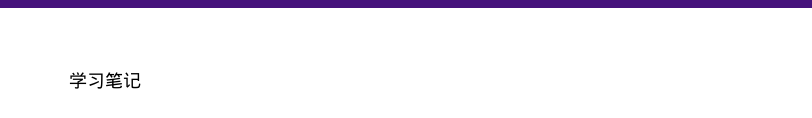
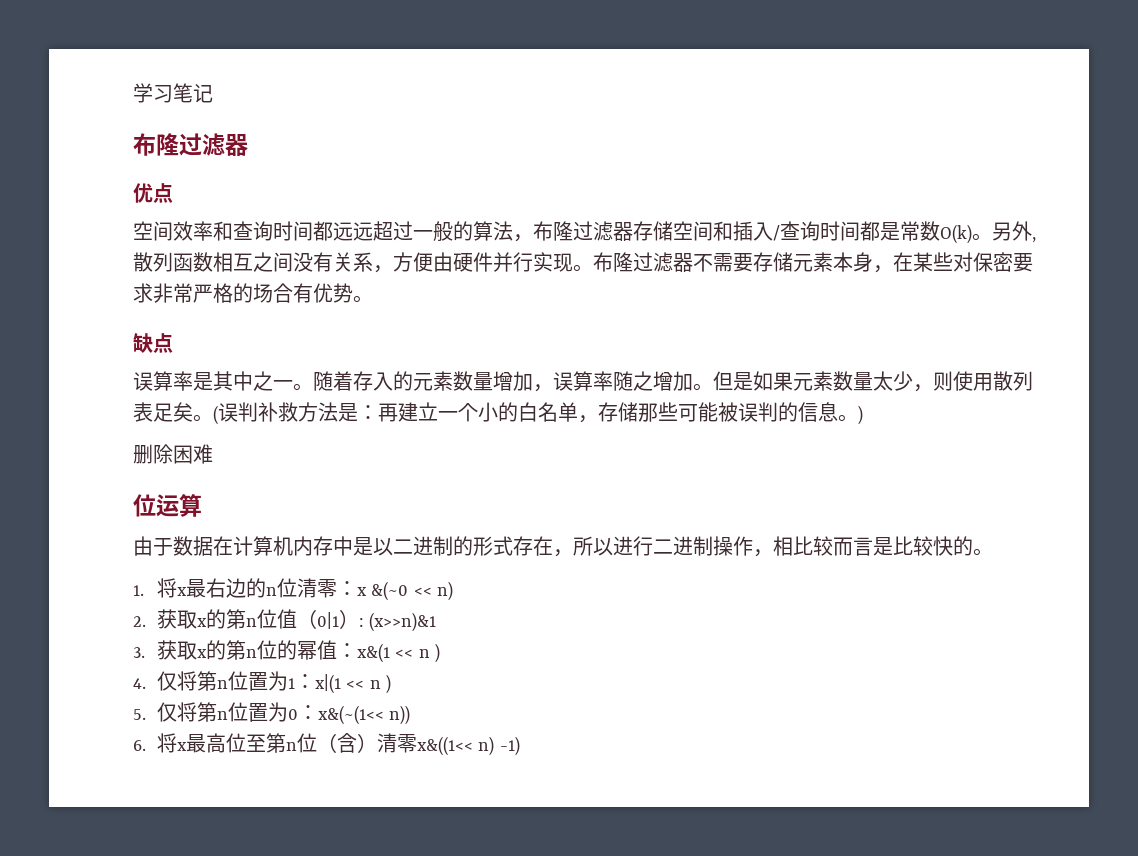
  学习笔记
+ 布隆过滤器
+ 优点
+ 空间效率和查询时间都远远超过一般的算法，布隆过滤器存储空间和插入/查询时间都是常数O(k)。另外,散列函数相互之间没有关系，方便由硬件并行实现。布隆过滤器不需要存储元素本身，在某些对保密要求非常严格的场合有优势。
+ 缺点
+ 误算率是其中之一。随着存入的元素数量增加，误算率随之增加。但是如果元素数量太少，则使用散列表足矣。(误判补救方法是：再建立一个小的白名单，存储那些可能被误判的信息。)
+ 删除困难
+ 位运算
+ 由于数据在计算机内存中是以二进制的形式存在，所以进行二进制操作，相比较而言是比较快的。
+ 1.将x最右边的n位清零：x &(~0 << n)
+ 2.获取x的第n位值（0|1）: (x>>n)&1
+ 3.获取x的第n位的幂值：x&(1 << n )
+ 4.仅将第n位置为1：x|(1 << n )
+ 5.仅将第n位置为0：x&(~(1<< n))
+ 6.将x最高位至第n位（含）清零x&((1<< n) -1)

